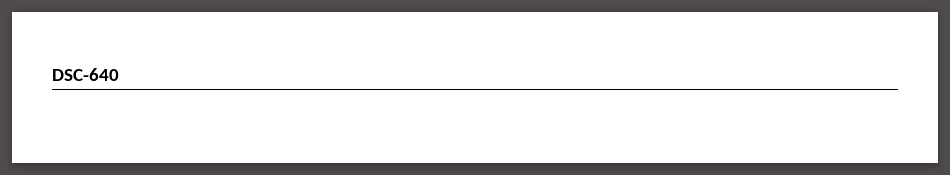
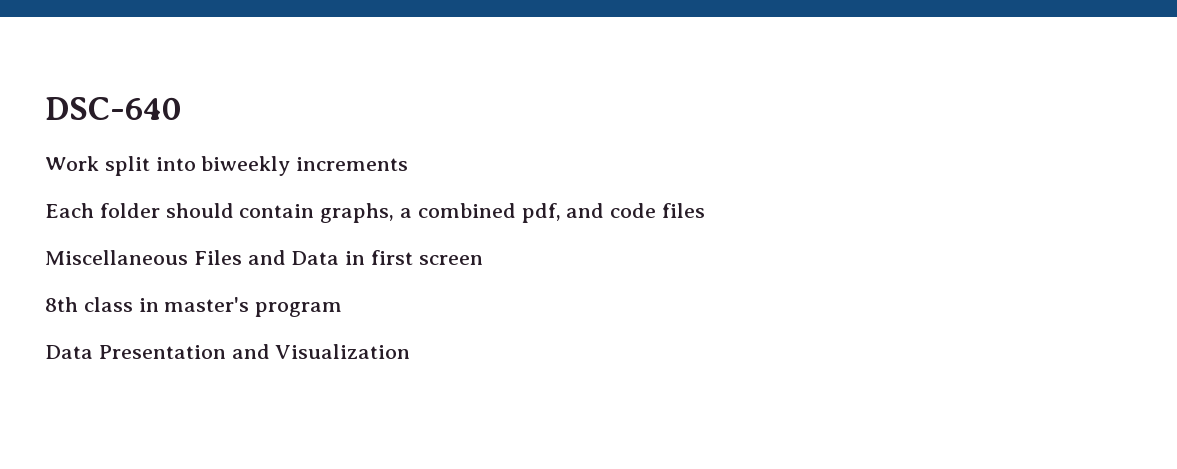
+ Work split into biweekly increments
+ Each folder should contain graphs, a combined pdf, and code files
+ Miscellaneous Files and Data in first screen
+ 8th class in master's program
+ Data Presentation and Visualization

